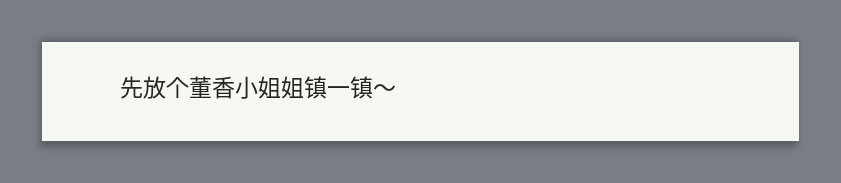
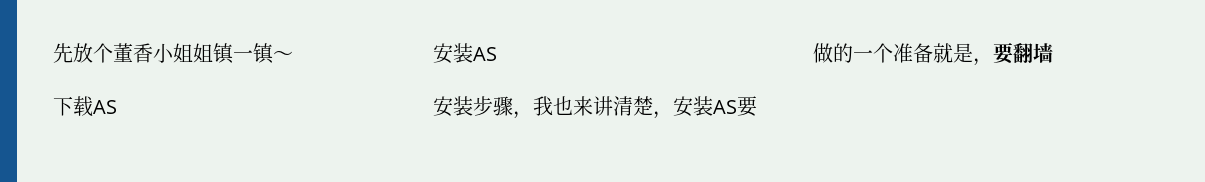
+ 下载AS
+ 安装AS
+ 安装步骤，我也来讲清楚，安装AS要做的一个准备就是，要翻墙

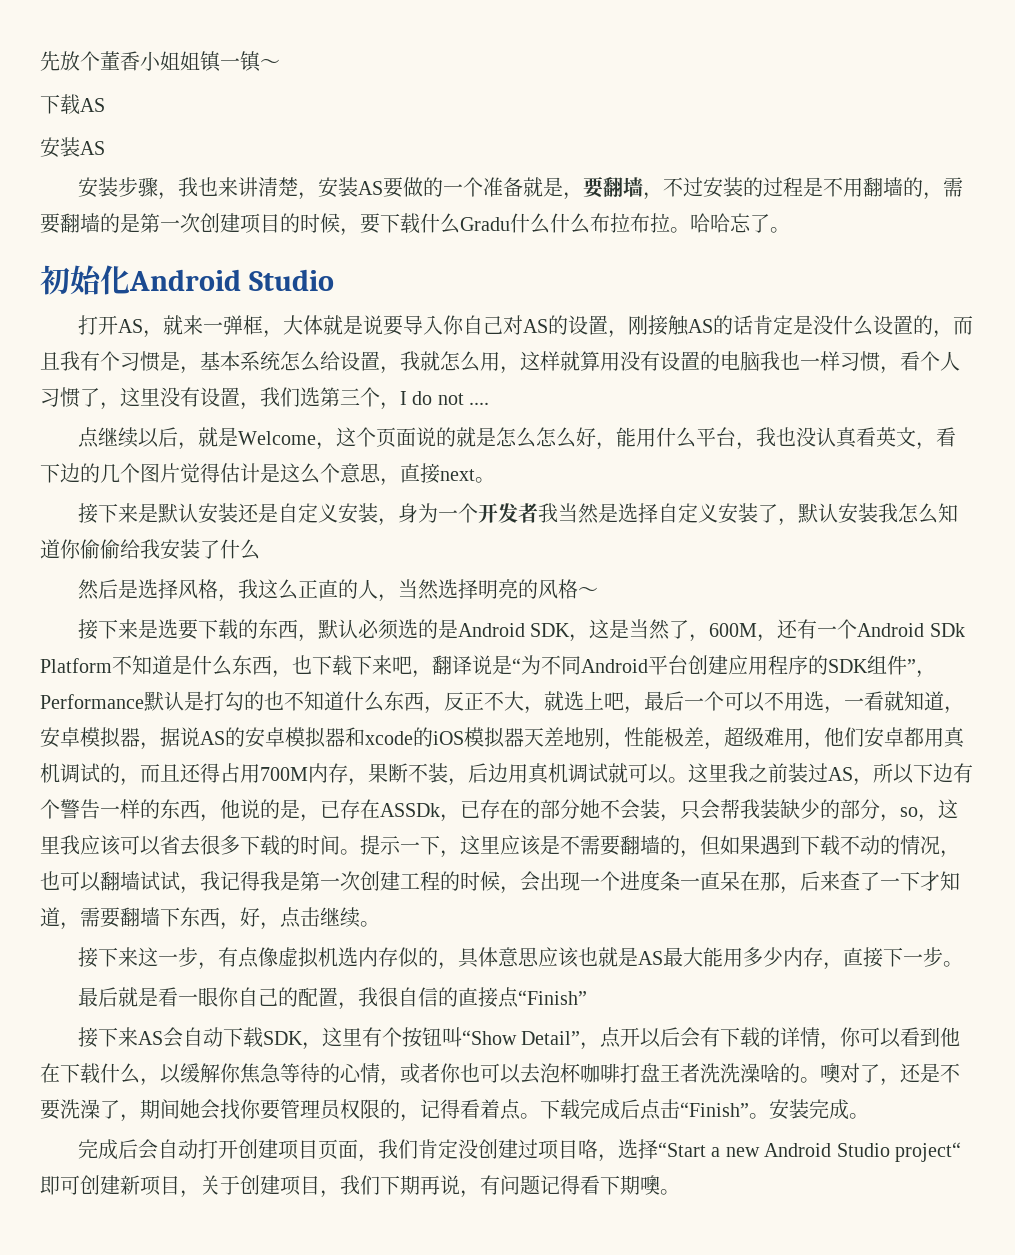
- 安装步骤，我也来讲清楚，安装AS要做的一个准备就是，要翻墙
+ 安装步骤，我也来讲清楚，安装AS要做的一个准备就是，要翻墙，不过安装的过程是不用翻墙的，需要翻墙的是第一次创建项目的时候，要下载什么Gradu什么什么布拉布拉。哈哈忘了。
+ 初始化Android Studio
+ 打开AS，就来一弹框，大体就是说要导入你自己对AS的设置，刚接触AS的话肯定是没什么设置的，而且我有个习惯是，基本系统怎么给设置，我就怎么用，这样就算用没有设置的电脑我也一样习惯，看个人习惯了，这里没有设置，我们选第三个，I do not ....
+ 点继续以后，就是Welcome，这个页面说的就是怎么怎么好，能用什么平台，我也没认真看英文，看下边的几个图片觉得估计是这么个意思，直接next。
+ 接下来是默认安装还是自定义安装，身为一个开发者我当然是选择自定义安装了，默认安装我怎么知道你偷偷给我安装了什么
+ 然后是选择风格，我这么正直的人，当然选择明亮的风格～
+ 接下来是选要下载的东西，默认必须选的是Android SDK，这是当然了，600M，还有一个Android SDk Platform不知道是什么东西，也下载下来吧，翻译说是“为不同Android平台创建应用程序的SDK组件”，Performance默认是打勾的也不知道什么东西，反正不大，就选上吧，最后一个可以不用选，一看就知道，安卓模拟器，据说AS的安卓模拟器和xcode的iOS模拟器天差地别，性能极差，超级难用，他们安卓都用真机调试的，而且还得占用700M内存，果断不装，后边用真机调试就可以。这里我之前装过AS，所以下边有个警告一样的东西，他说的是，已存在ASSDk，已存在的部分她不会装，只会帮我装缺少的部分，so，这里我应该可以省去很多下载的时间。提示一下，这里应该是不需要翻墙的，但如果遇到下载不动的情况，也可以翻墙试试，我记得我是第一次创建工程的时候，会出现一个进度条一直呆在那，后来查了一下才知道，需要翻墙下东西，好，点击继续。
+ 接下来这一步，有点像虚拟机选内存似的，具体意思应该也就是AS最大能用多少内存，直接下一步。
+ 最后就是看一眼你自己的配置，我很自信的直接点“Finish”
+ 接下来AS会自动下载SDK，这里有个按钮叫“Show Detail”，点开以后会有下载的详情，你可以看到他在下载什么，以缓解你焦急等待的心情，或者你也可以去泡杯咖啡打盘王者洗洗澡啥的。噢对了，还是不要洗澡了，期间她会找你要管理员权限的，记得看着点。下载完成后点击“Finish”。安装完成。
+ 完成后会自动打开创建项目页面，我们肯定没创建过项目咯，选择“Start a new Android Studio project“即可创建新项目，关于创建项目，我们下期再说，有问题记得看下期噢。

